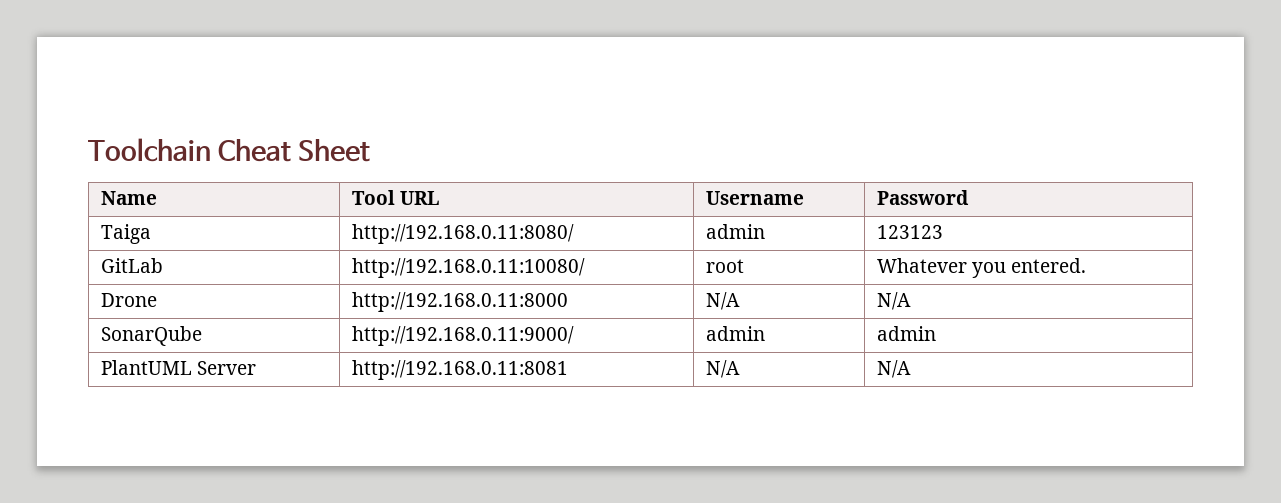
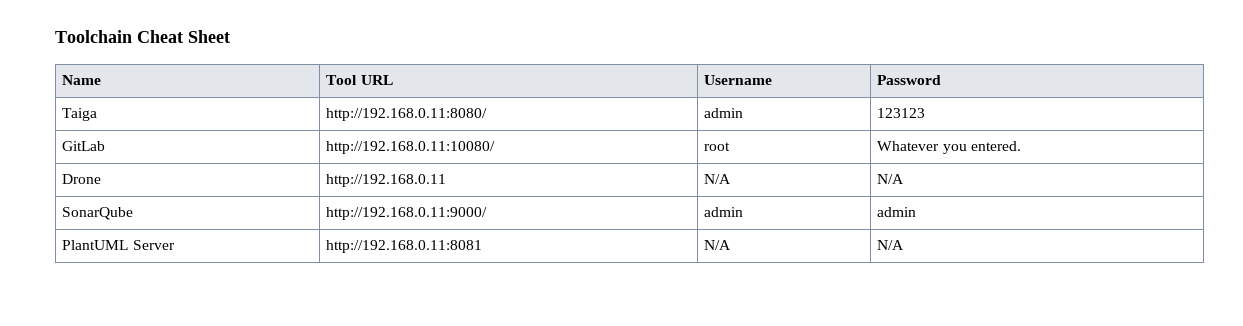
- Drone | http://192.168.0.11:8000 | N/A | N/A
+ Drone | http://192.168.0.11 | N/A | N/A

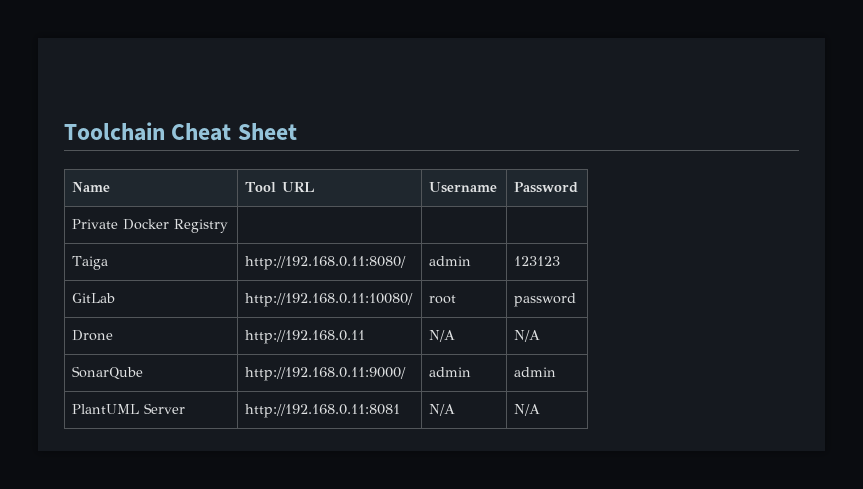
+ Private Docker Registry | | |
- GitLab | http://192.168.0.11:10080/ | root | Whatever you entered.
+ GitLab | http://192.168.0.11:10080/ | root | password

